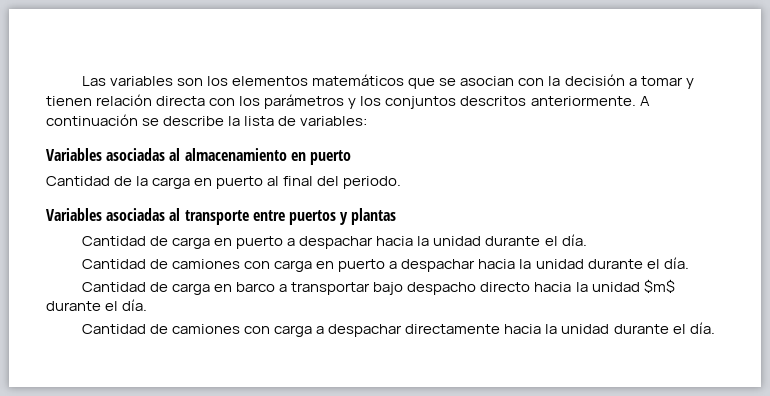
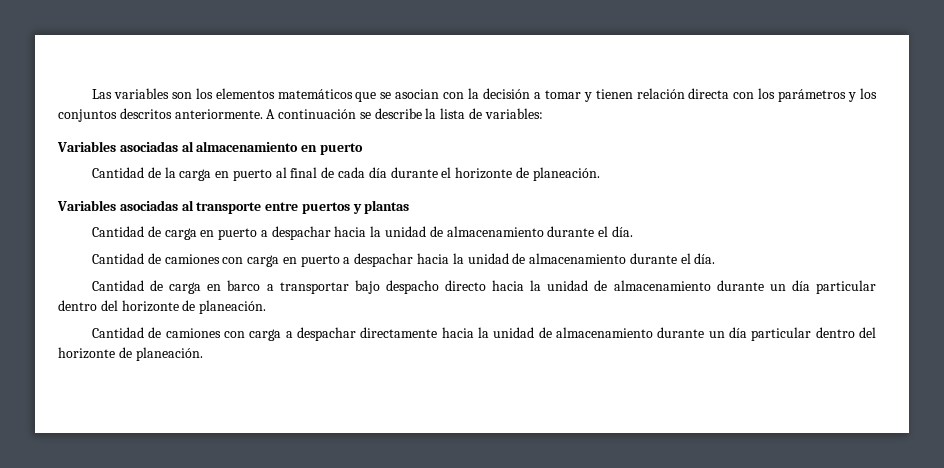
- Cantidad de la carga en puerto al final del periodo.
+ Cantidad de la carga en puerto al final de cada día durante el horizonte de planeación.
- Cantidad de carga en puerto a despachar hacia la unidad durante el día.
+ Cantidad de carga en puerto a despachar hacia la unidad de almacenamiento durante el día.
- Cantidad de camiones con carga en puerto a despachar hacia la unidad durante el día.
+ Cantidad de camiones con carga en puerto a despachar hacia la unidad de almacenamiento durante el día.
- Cantidad de carga en barco a transportar bajo despacho directo hacia la unidad $m$ durante el día.
+ Cantidad de carga en barco a transportar bajo despacho directo hacia la unidad de almacenamiento durante un día particular dentro del horizonte de planeación.
- Cantidad de camiones con carga a despachar directamente hacia la unidad durante el día.
+ Cantidad de camiones con carga a despachar directamente hacia la unidad de almacenamiento durante un día particular dentro del horizonte de planeación.

